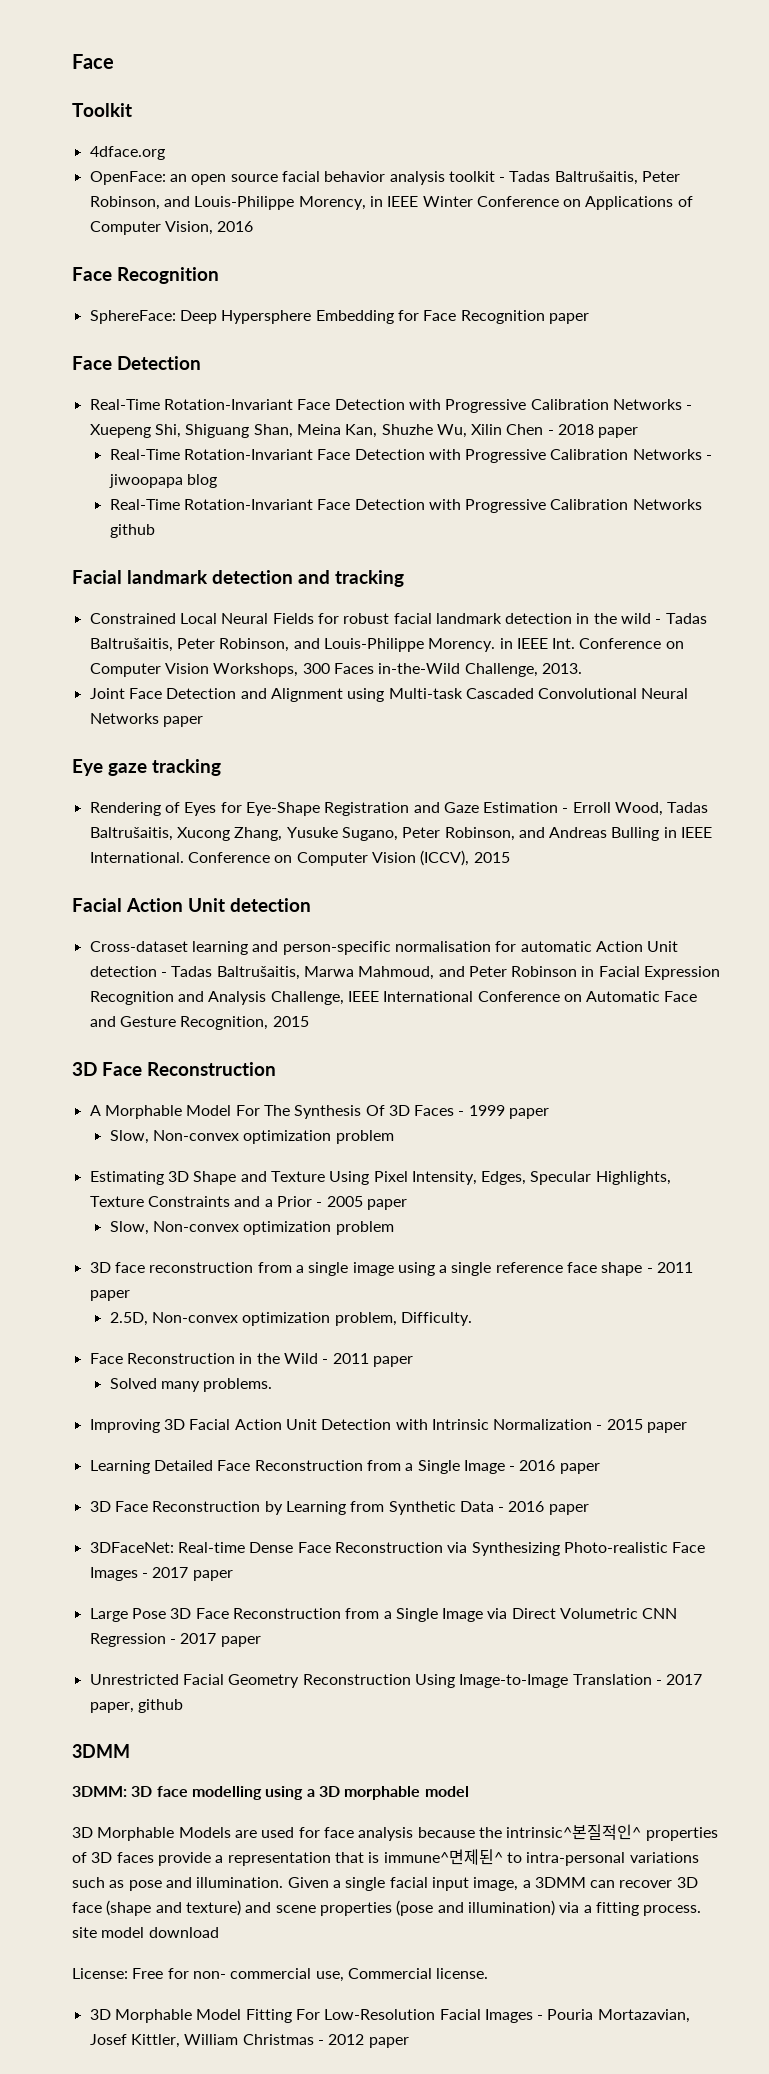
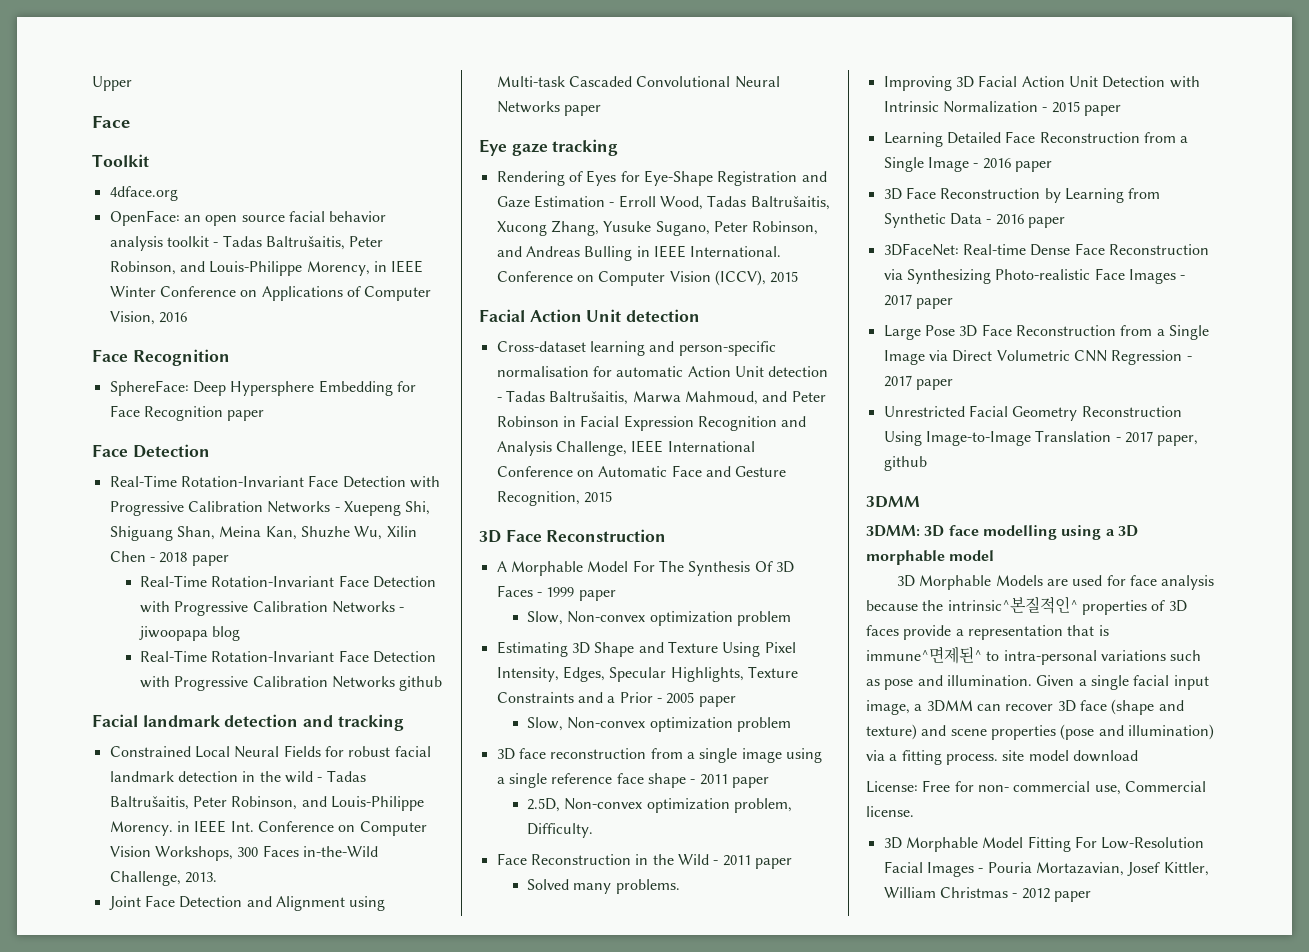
+ Upper

